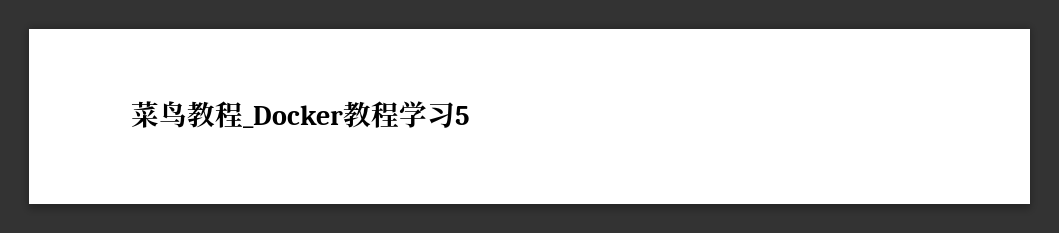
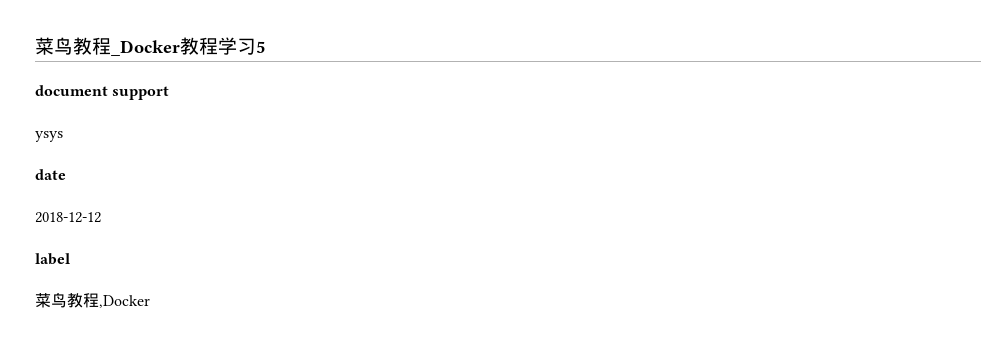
+ document support
+ ysys
+ date
+ 2018-12-12
+ label
+ 菜鸟教程,Docker

